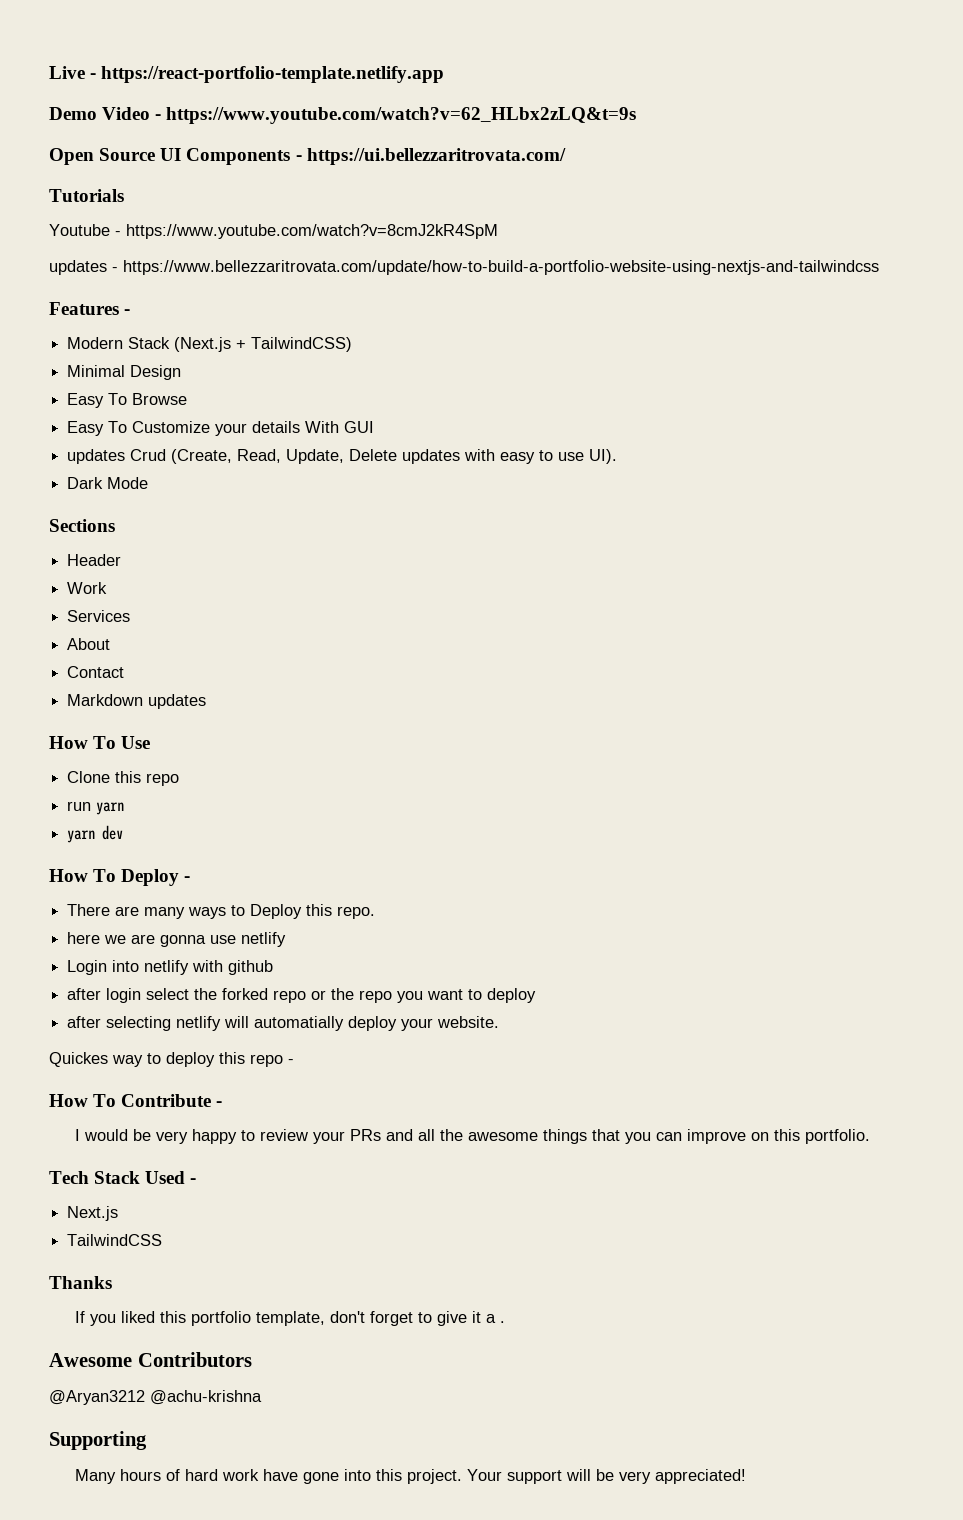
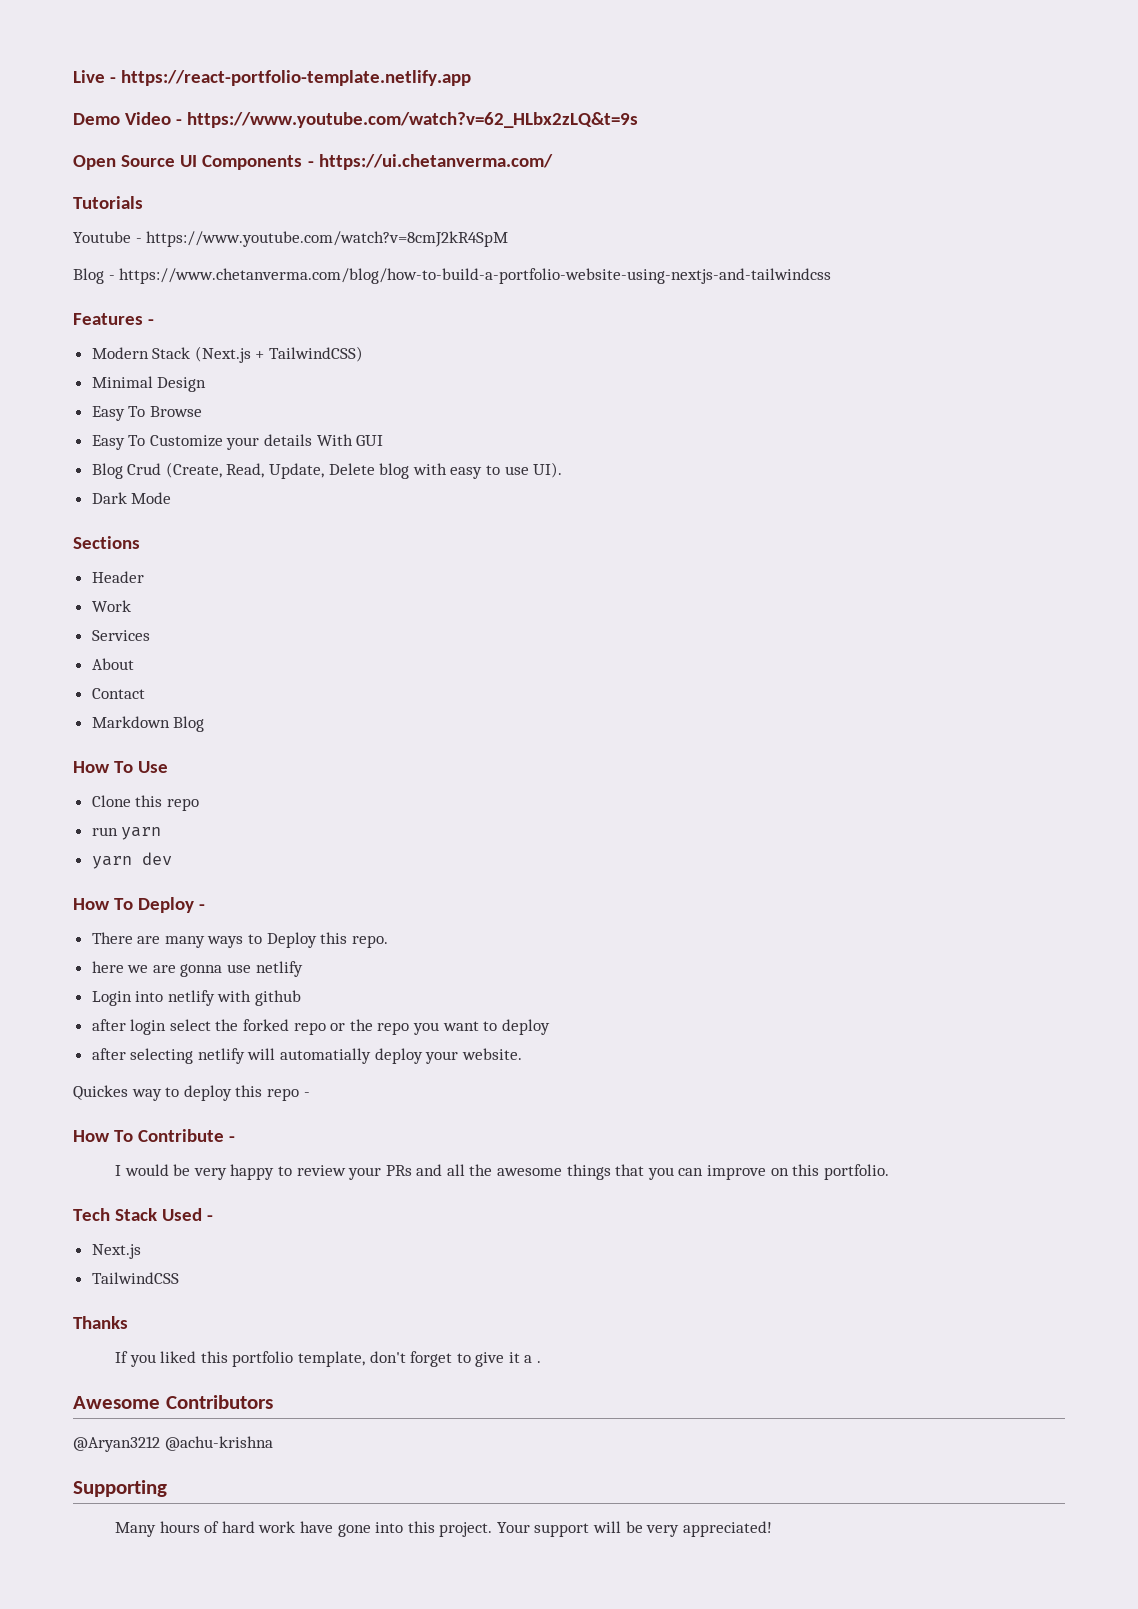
- Open Source UI Components - https://ui.bellezzaritrovata.com/
+ Open Source UI Components - https://ui.chetanverma.com/
- updates - https://www.bellezzaritrovata.com/update/how-to-build-a-portfolio-website-using-nextjs-and-tailwindcss
+ Blog - https://www.chetanverma.com/blog/how-to-build-a-portfolio-website-using-nextjs-and-tailwindcss
- updates Crud (Create, Read, Update, Delete updates with easy to use UI).
+ Blog Crud (Create, Read, Update, Delete blog with easy to use UI).
- Markdown updates
+ Markdown Blog

